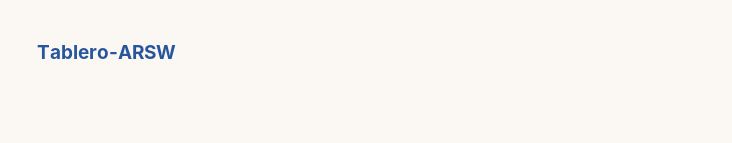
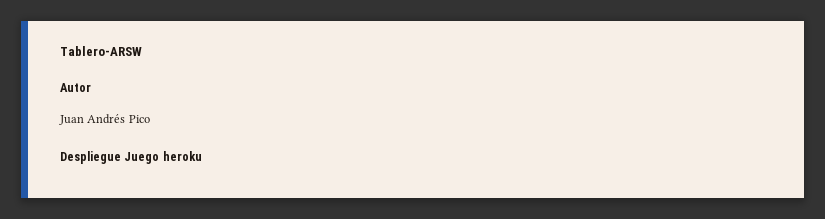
+ Autor
+ Juan Andrés Pico
+ Despliegue Juego heroku

